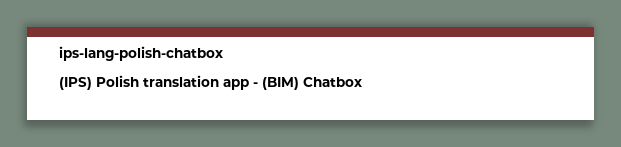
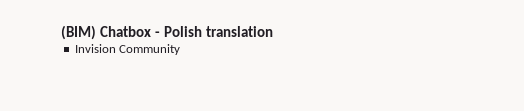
- ips-lang-polish-chatbox
- (IPS) Polish translation app - (BIM) Chatbox
+ (BIM) Chatbox - Polish translation
+ Invision Community

